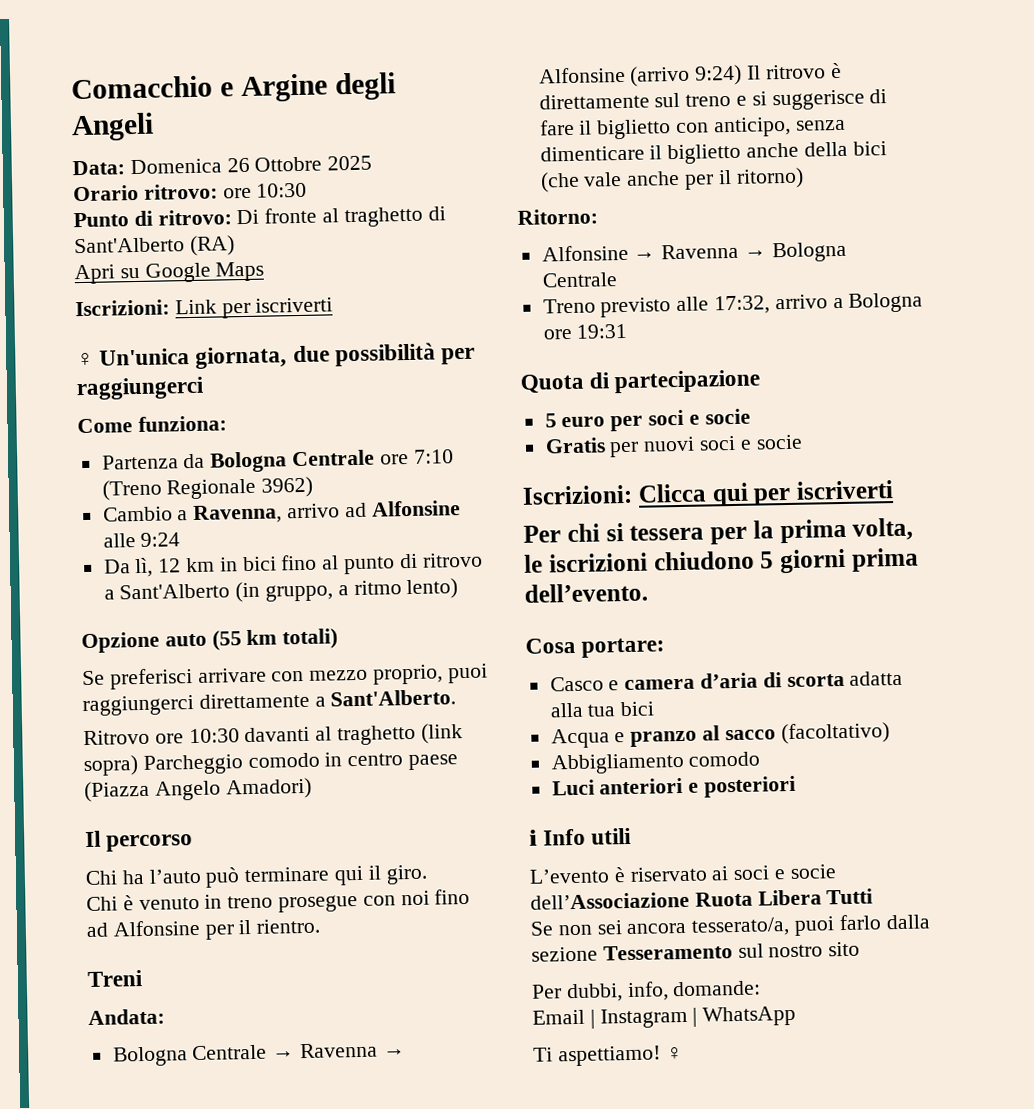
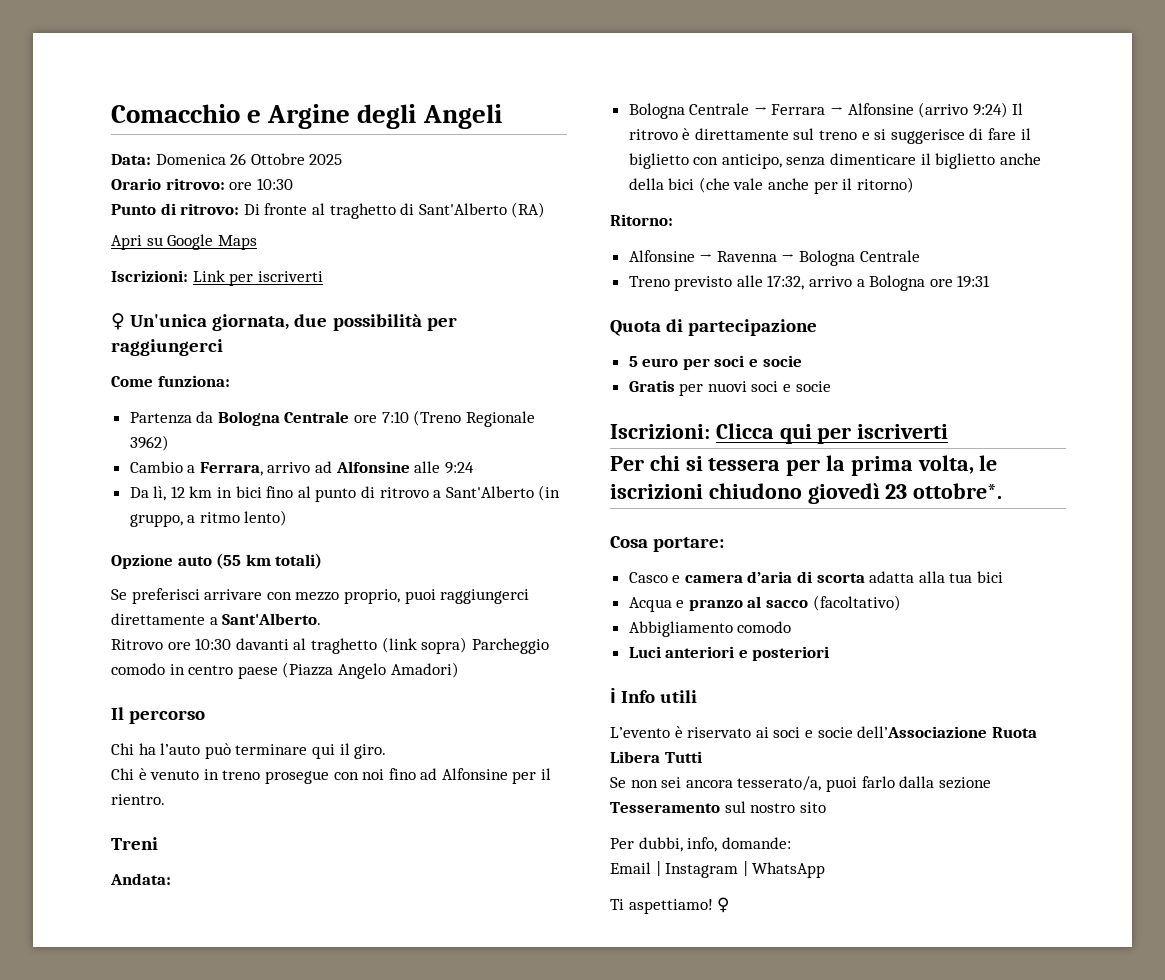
- Cambio a Ravenna, arrivo ad Alfonsine alle 9:24
+ Cambio a Ferrara, arrivo ad Alfonsine alle 9:24
- Bologna Centrale → Ravenna → Alfonsine (arrivo 9:24) Il ritrovo è direttamente sul treno e si suggerisce di fare il biglietto con anticipo, senza dimenticare il biglietto anche della bici (che vale anche per il ritorno)
+ Bologna Centrale → Ferrara → Alfonsine (arrivo 9:24) Il ritrovo è direttamente sul treno e si suggerisce di fare il biglietto con anticipo, senza dimenticare il biglietto anche della bici (che vale anche per il ritorno)
- Per chi si tessera per la prima volta, le iscrizioni chiudono 5 giorni prima dell’evento.
+ Per chi si tessera per la prima volta, le iscrizioni chiudono giovedì 23 ottobre*.

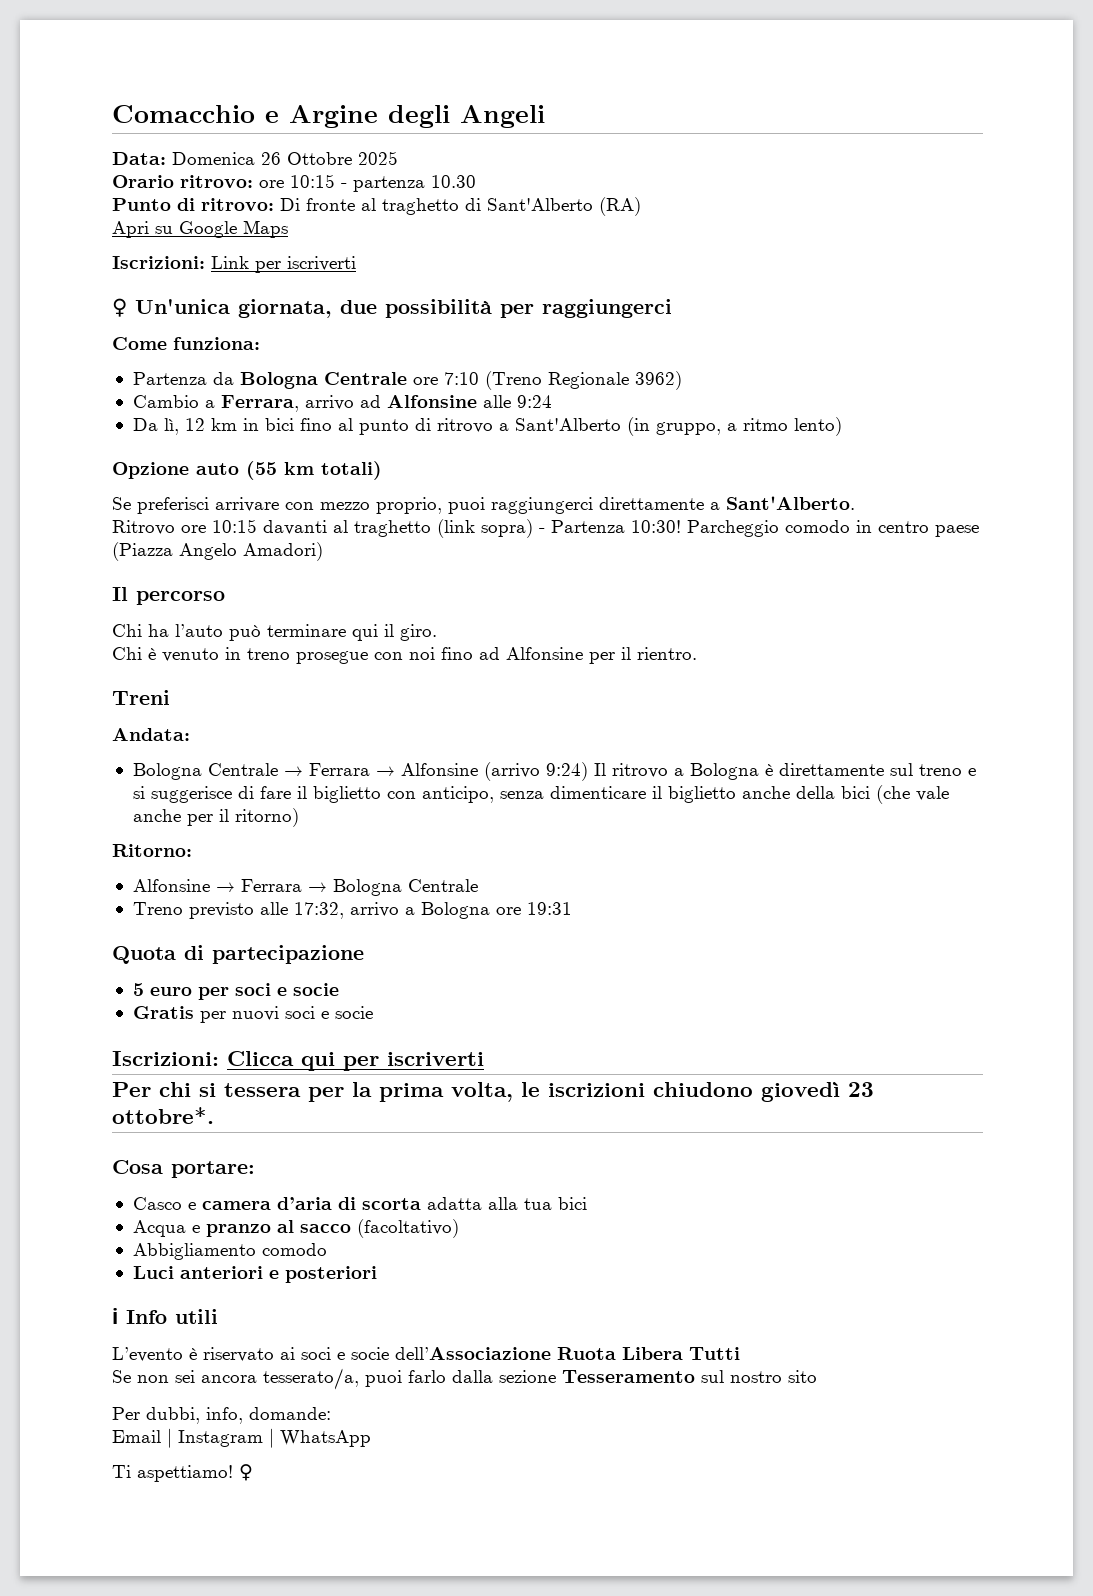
- Orario ritrovo: ore 10:30
+ Orario ritrovo: ore 10:15 - partenza 10.30
- Ritrovo ore 10:30 davanti al traghetto (link sopra) Parcheggio comodo in centro paese (Piazza Angelo Amadori)
+ Ritrovo ore 10:15 davanti al traghetto (link sopra) - Partenza 10:30! Parcheggio comodo in centro paese (Piazza Angelo Amadori)
- Bologna Centrale → Ferrara → Alfonsine (arrivo 9:24) Il ritrovo è direttamente sul treno e si suggerisce di fare il biglietto con anticipo, senza dimenticare il biglietto anche della bici (che vale anche per il ritorno)
+ Bologna Centrale → Ferrara → Alfonsine (arrivo 9:24) Il ritrovo a Bologna è direttamente sul treno e si suggerisce di fare il biglietto con anticipo, senza dimenticare il biglietto anche della bici (che vale anche per il ritorno)
- Alfonsine → Ravenna → Bologna Centrale
+ Alfonsine → Ferrara → Bologna Centrale

